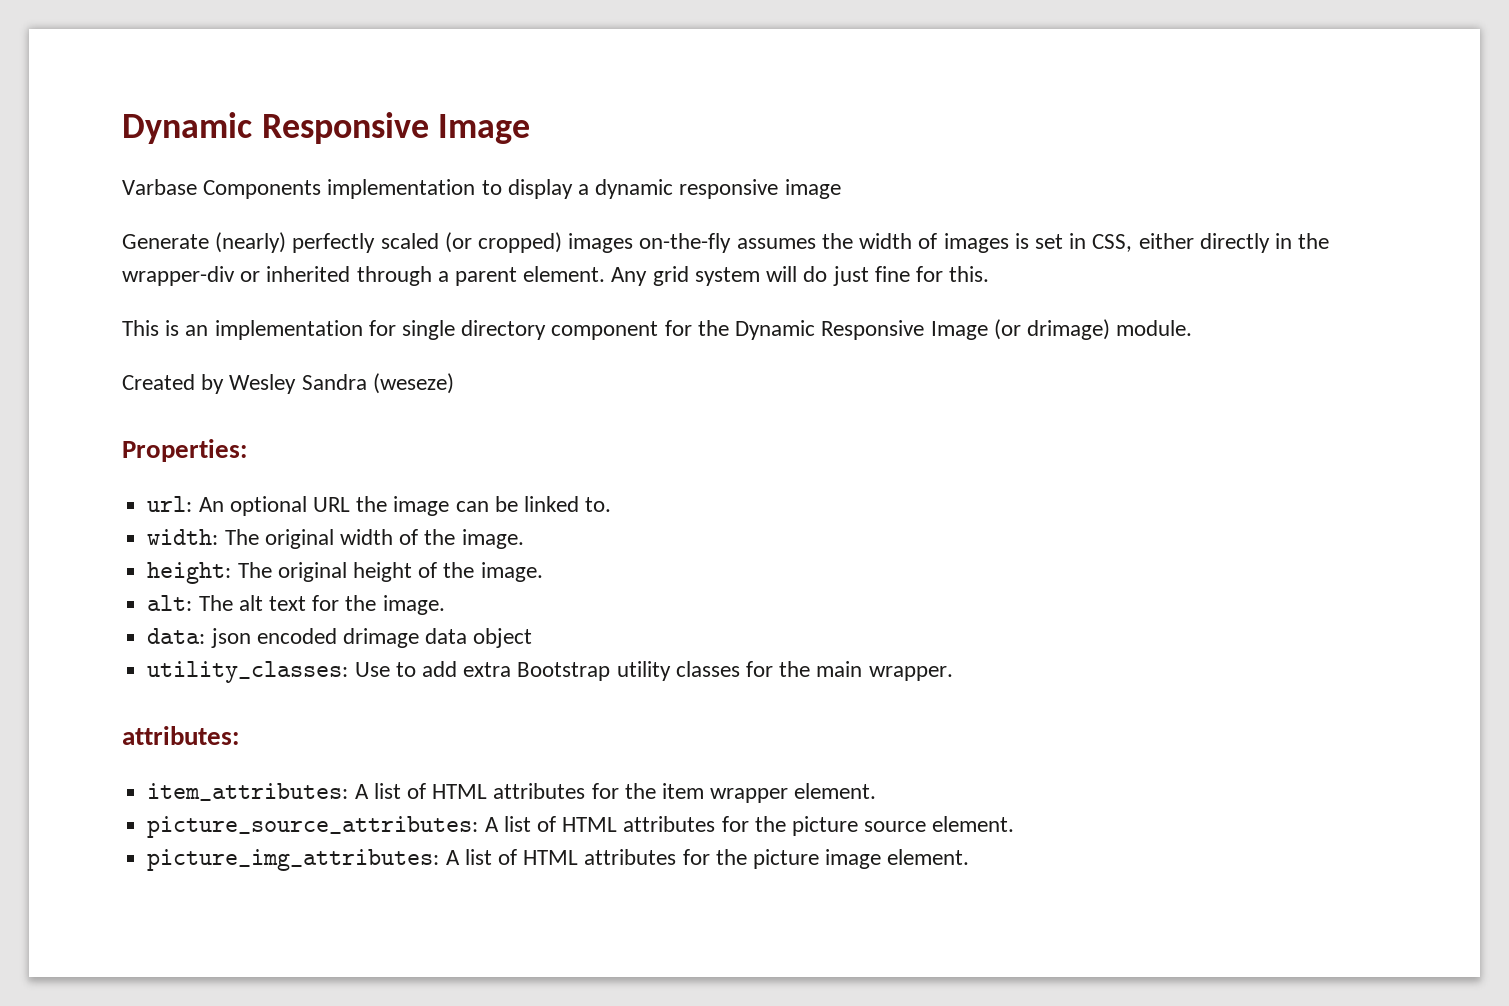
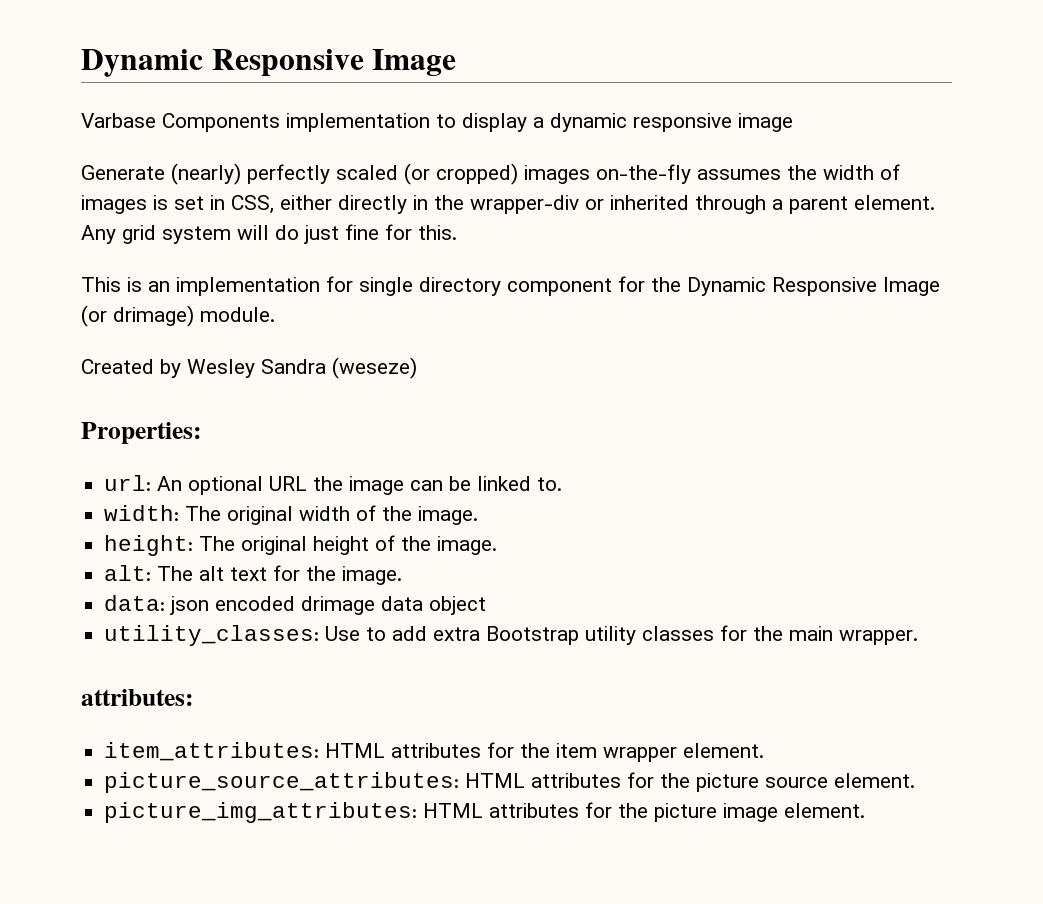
- item_attributes: A list of HTML attributes for the item wrapper element.
+ item_attributes: HTML attributes for the item wrapper element.
- picture_source_attributes: A list of HTML attributes for the picture source element.
+ picture_source_attributes: HTML attributes for the picture source element.
- picture_img_attributes: A list of HTML attributes for the picture image element.
+ picture_img_attributes: HTML attributes for the picture image element.

